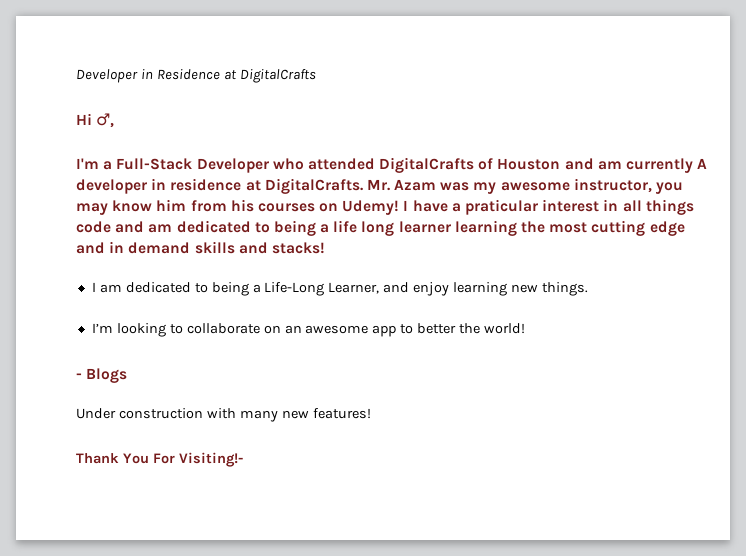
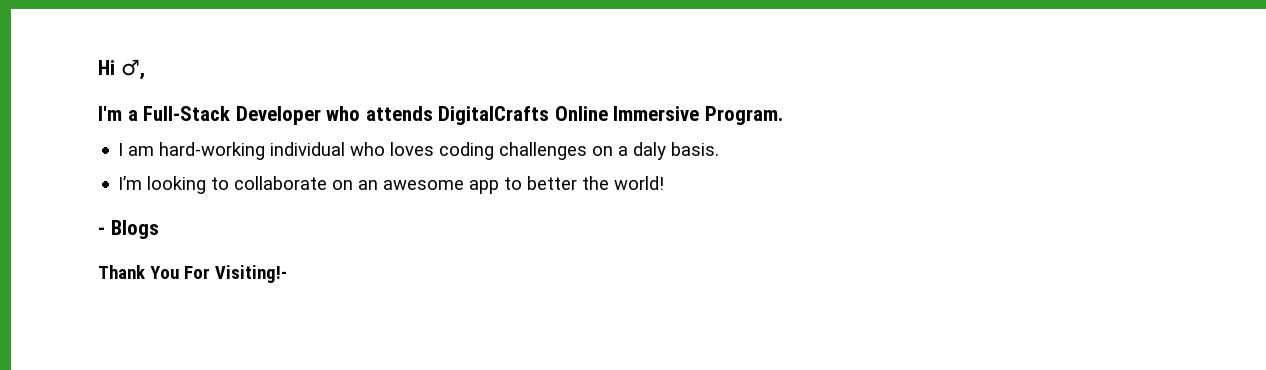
- Developer in Residence at DigitalCrafts
- I'm a Full-Stack Developer who attended DigitalCrafts of Houston and am currently A developer in residence at DigitalCrafts. Mr. Azam was my awesome instructor, you may know him from his courses on Udemy! I have a praticular interest in all things code and am dedicated to being a life long learner learning the most cutting edge and in demand skills and stacks!
- I am dedicated to being a Life-Long Learner, and enjoy learning new things.
+ I'm a Full-Stack Developer who attends DigitalCrafts Online Immersive Program.
+ I am hard-working individual who loves coding challenges on a daly basis.
- Under construction with many new features!

